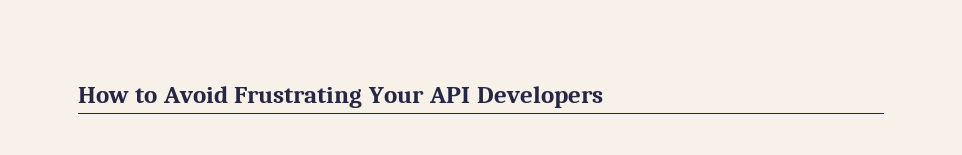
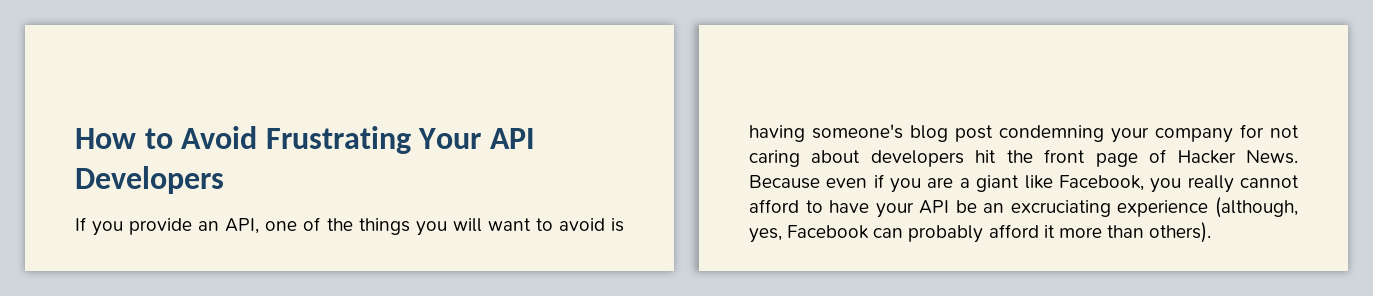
+ If you provide an API, one of the things you will want to avoid is having someone's blog post condemning your company for not caring about developers hit the front page of Hacker News. Because even if you are a giant like Facebook, you really cannot afford to have your API be an excruciating experience (although, yes, Facebook can probably afford it more than others).

